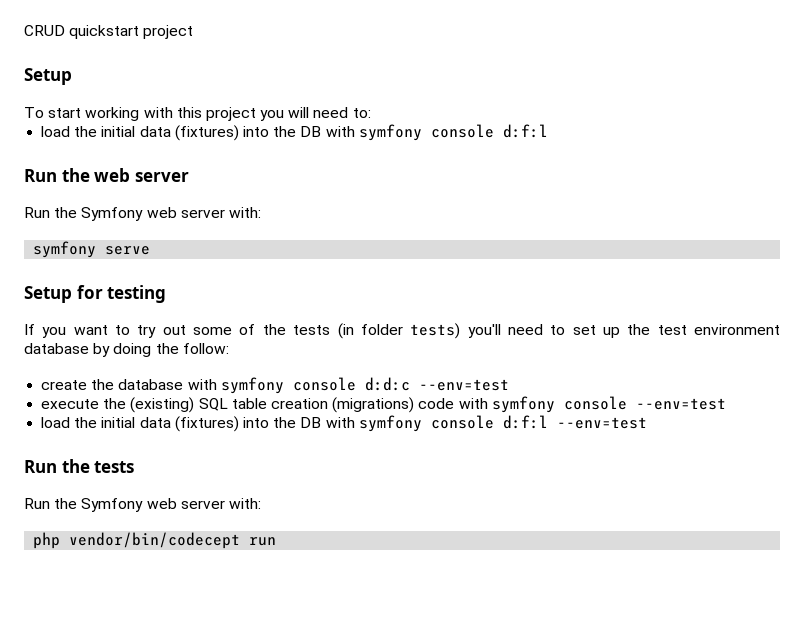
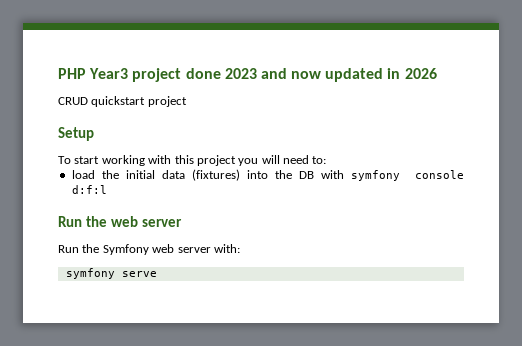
+ PHP Year3 project done 2023 and now updated in 2026
- Setup for testing
- If you want to try out some of the tests (in folder tests) you'll need to set up the test environment database by doing the follow:
- create the database with symfony console d:d:c --env=test
- execute the (existing) SQL table creation (migrations) code with symfony console --env=test
- load the initial data (fixtures) into the DB with symfony console d:f:l --env=test
- Run the tests
- Run the Symfony web server with:
- php vendor/bin/codecept run

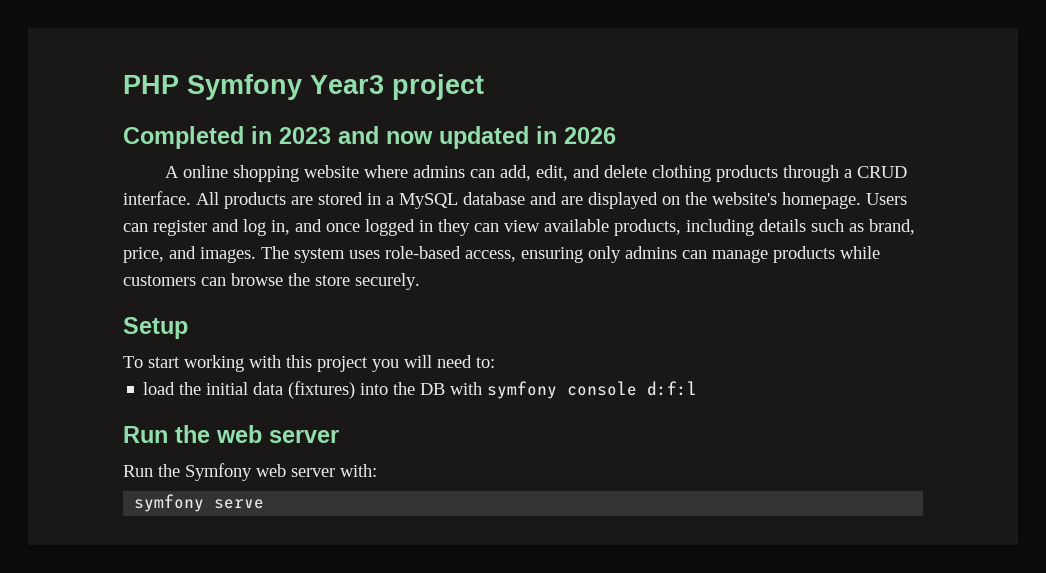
- PHP Year3 project done 2023 and now updated in 2026
+ PHP Symfony Year3 project
+ Completed in 2023 and now updated in 2026
- CRUD quickstart project
+ A online shopping website where admins can add, edit, and delete clothing products through a CRUD interface. All products are stored in a MySQL database and are displayed on the website's homepage. Users can register and log in, and once logged in they can view available products, including details such as brand, price, and images. The system uses role-based access, ensuring only admins can manage products while customers can browse the store securely.

